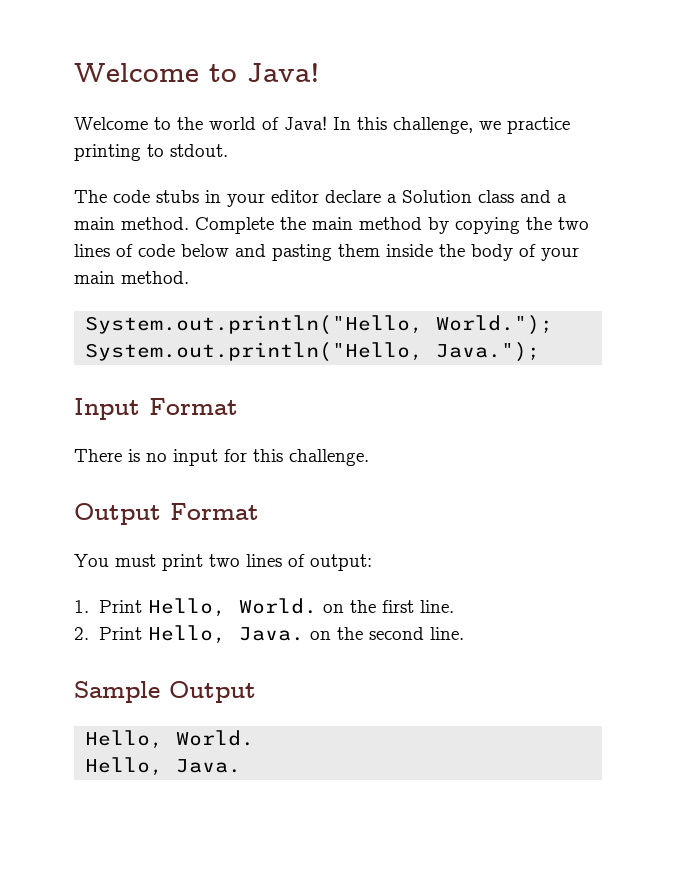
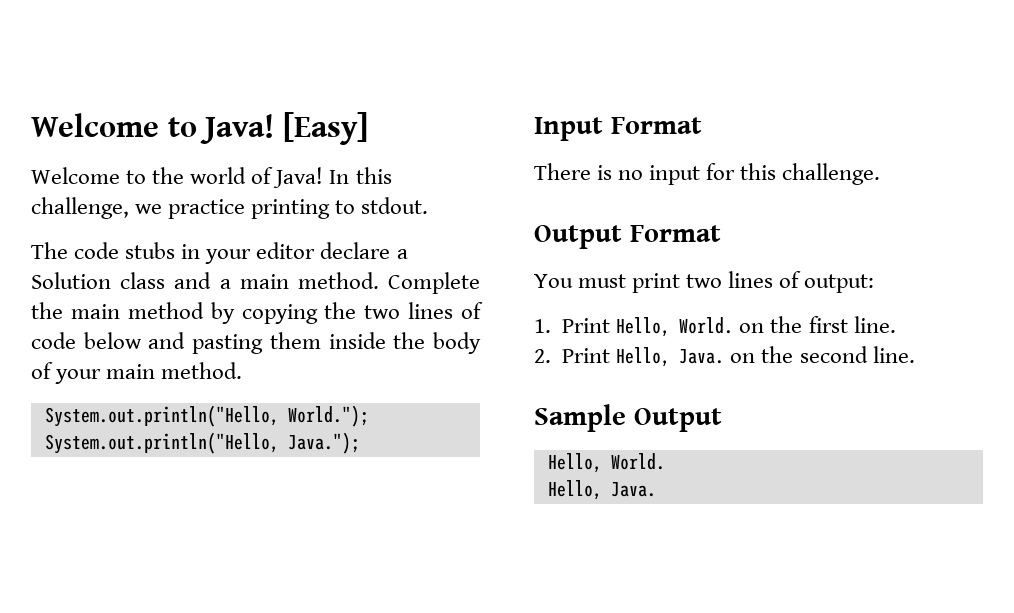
+ [Easy]

